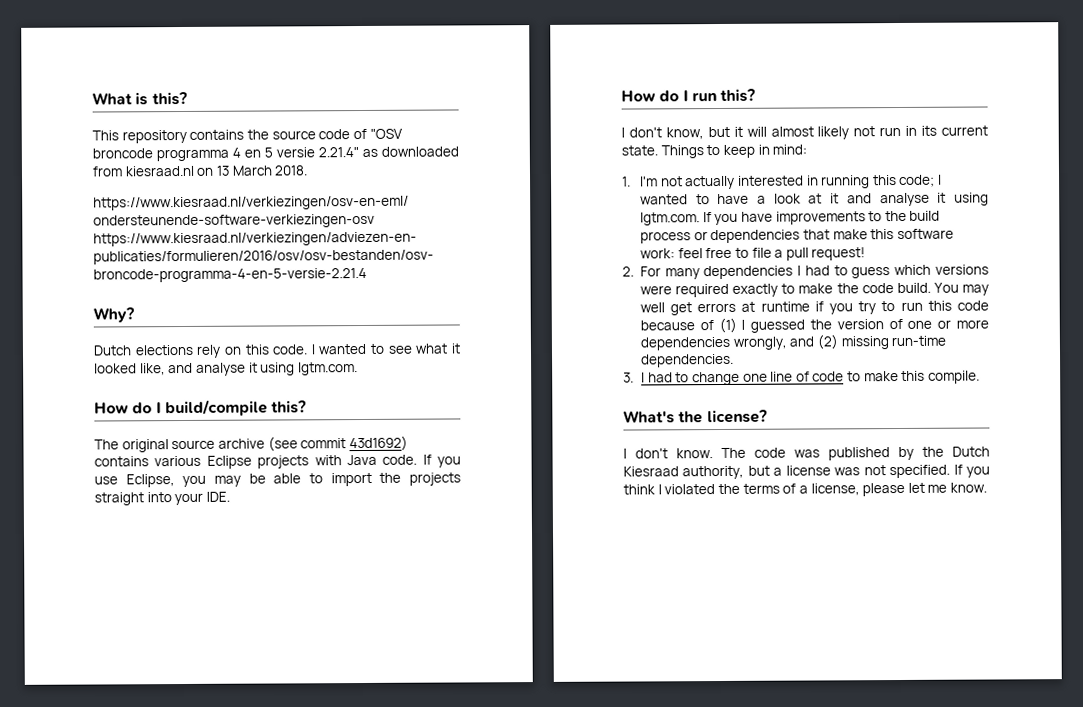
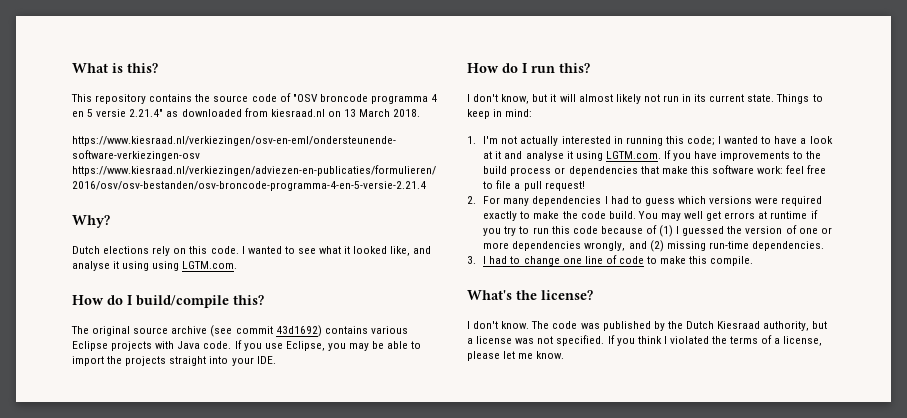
- I wanted to see what it looked like, and analyse it using lgtm.com.
+ I wanted to see what it looked like, and analyse it using using LGTM.com.
- 1. I'm not actually interested in running this code; I wanted to have a look at it and analyse it using lgtm.com. If you have improvements to the build process or dependencies that make this software work: feel free to file a pull request!
+ 1. I'm not actually interested in running this code; I wanted to have a look at it and analyse it using LGTM.com. If you have improvements to the build process or dependencies that make this software work: feel free to file a pull request!

